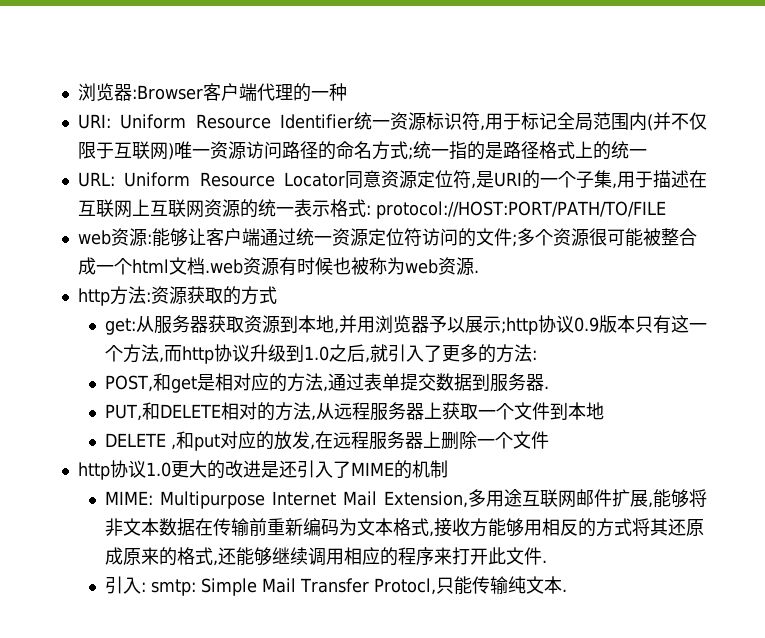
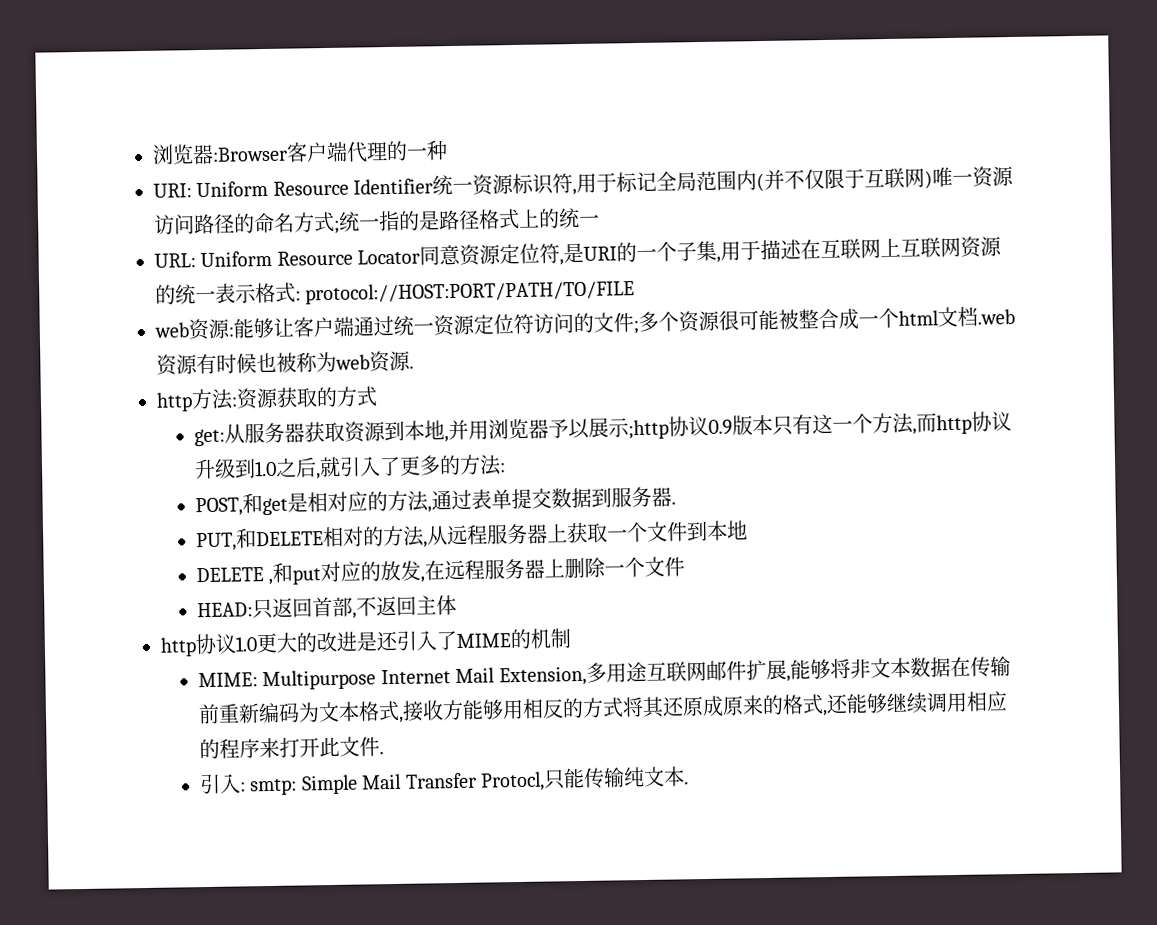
+ HEAD:只返回首部,不返回主体

